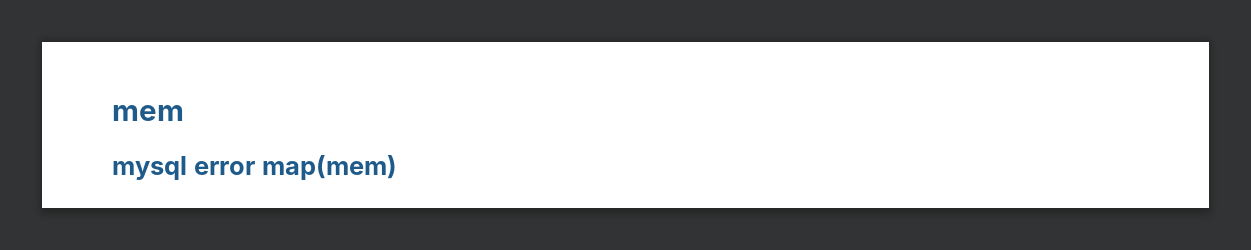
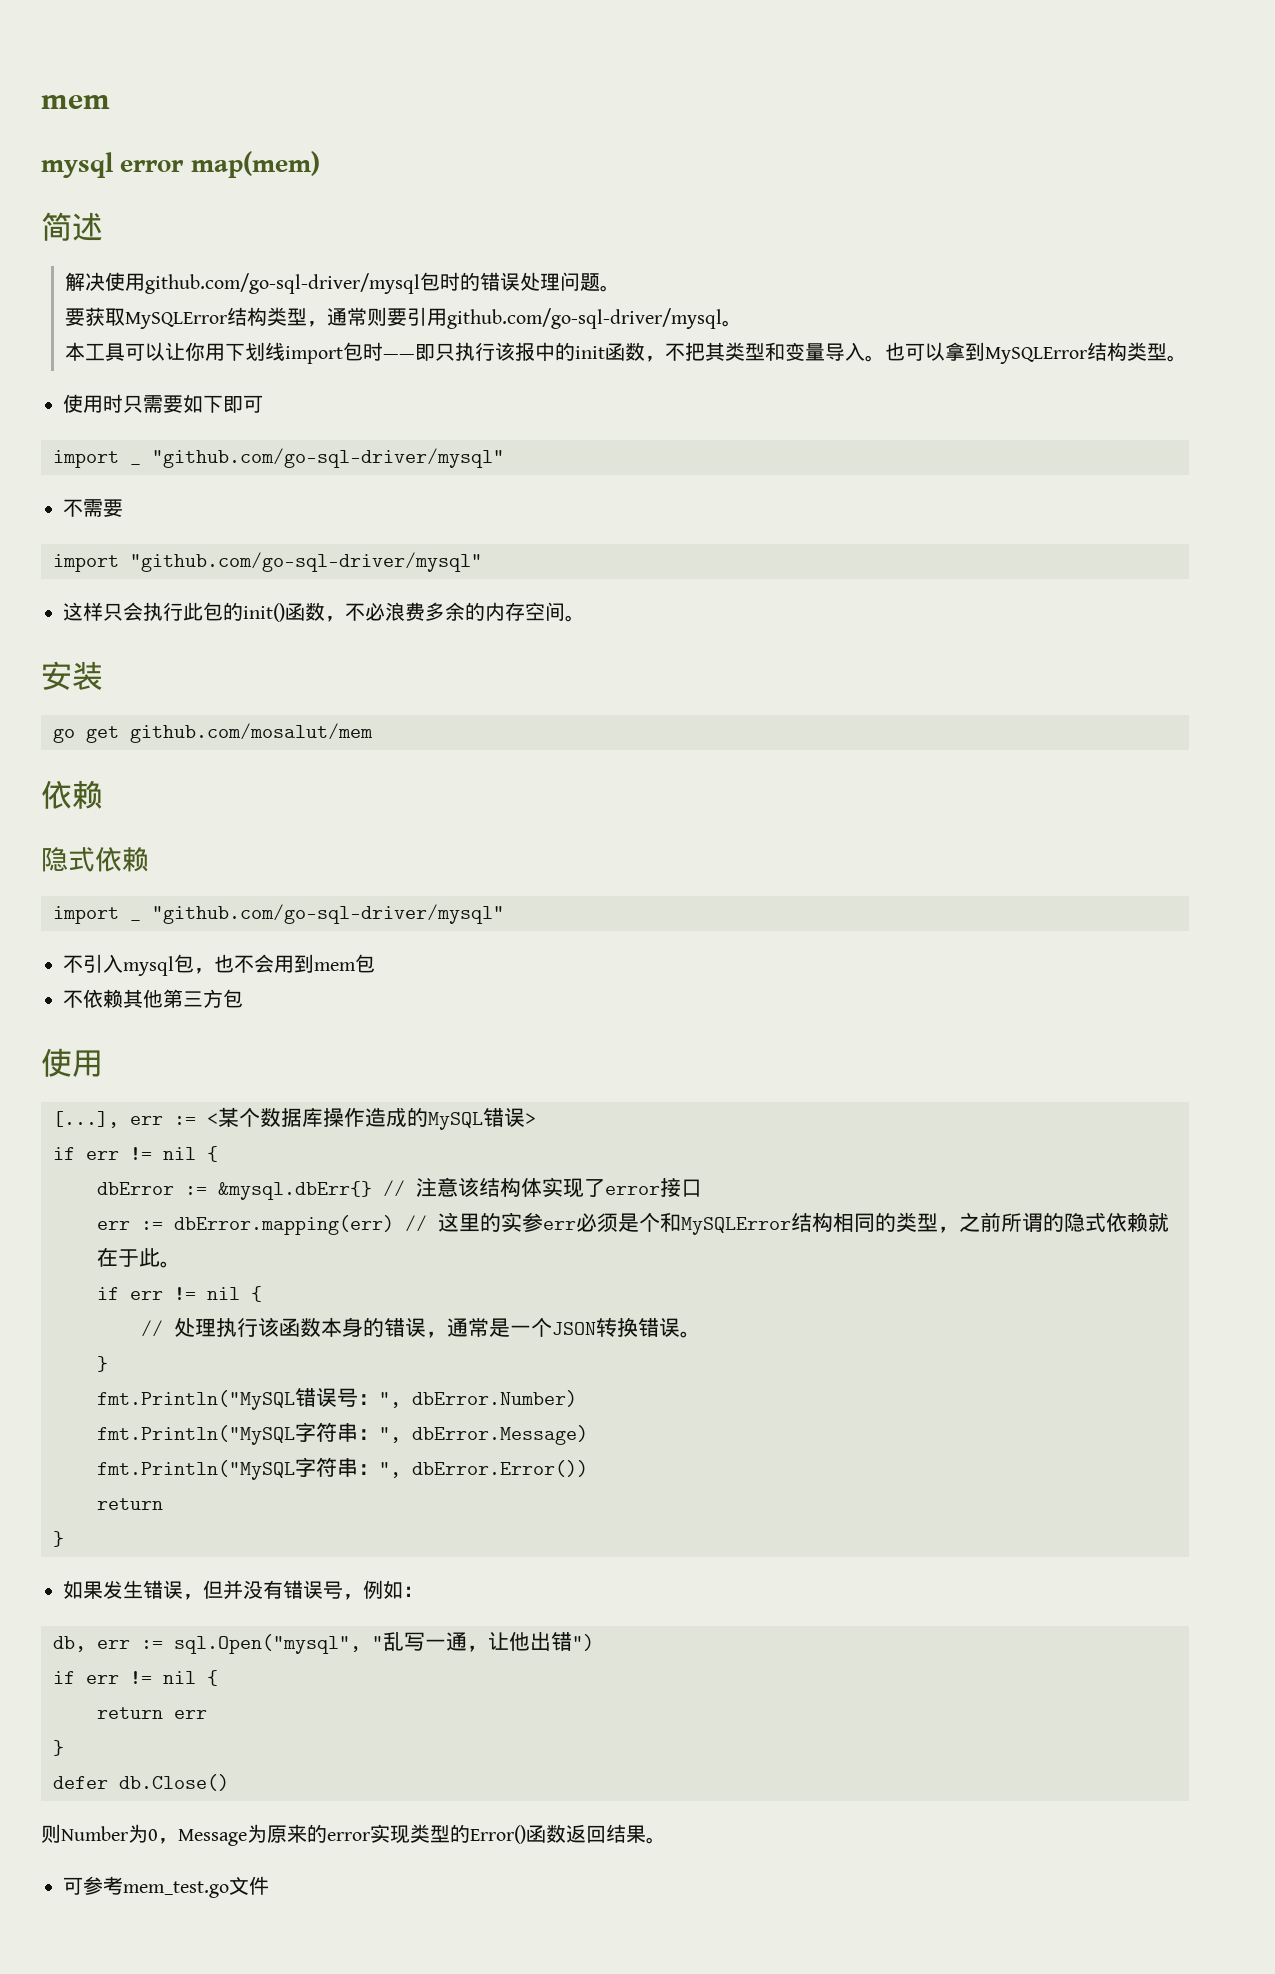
+ 简述
+ 解决使用github.com/go-sql-driver/mysql包时的错误处理问题。
+ 要获取MySQLError结构类型，通常则要引用github.com/go-sql-driver/mysql。
+ 本工具可以让你用下划线import包时——即只执行该报中的init函数，不把其类型和变量导入。也可以拿到MySQLError结构类型。
+ 使用时只需要如下即可
+ import _ "github.com/go-sql-driver/mysql"
+ 不需要
+ import "github.com/go-sql-driver/mysql"
+ 这样只会执行此包的init()函数，不必浪费多余的内存空间。
+ 安装
+ go get github.com/mosalut/mem
+ 依赖
+ 隐式依赖
+ import _ "github.com/go-sql-driver/mysql"
+ 不引入mysql包，也不会用到mem包
+ 不依赖其他第三方包
+ 使用
+ [...], err := <某个数据库操作造成的MySQL错误>
+ if err != nil {
+ dbError := &mysql.dbErr{} // 注意该结构体实现了error接口
+ err := dbError.mapping(err) // 这里的实参err必须是个和MySQLError结构相同的类型，之前所谓的隐式依赖就在于此。
+ if err != nil {
+ // 处理执行该函数本身的错误，通常是一个JSON转换错误。
+ }
+ fmt.Println("MySQL错误号：", dbError.Number)
+ fmt.Println("MySQL字符串：", dbError.Message)
+ fmt.Println("MySQL字符串：", dbError.Error())
+ return
+ }
+ 如果发生错误，但并没有错误号，例如：
+ db, err := sql.Open("mysql", "乱写一通，让他出错")
+ if err != nil {
+ return err
+ }
+ defer db.Close()
+ 则Number为0，Message为原来的error实现类型的Error()函数返回结果。
+ 可参考mem_test.go文件

